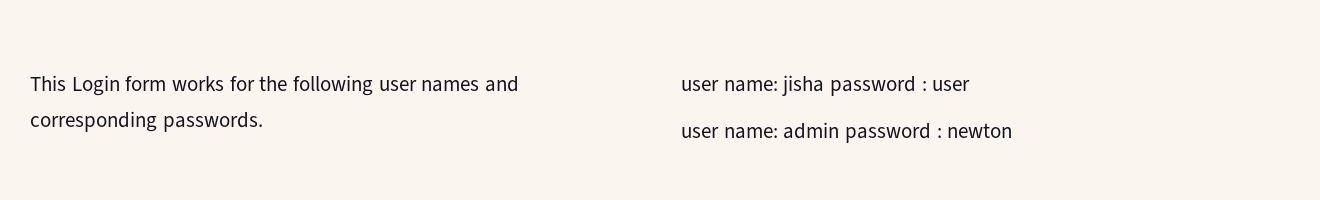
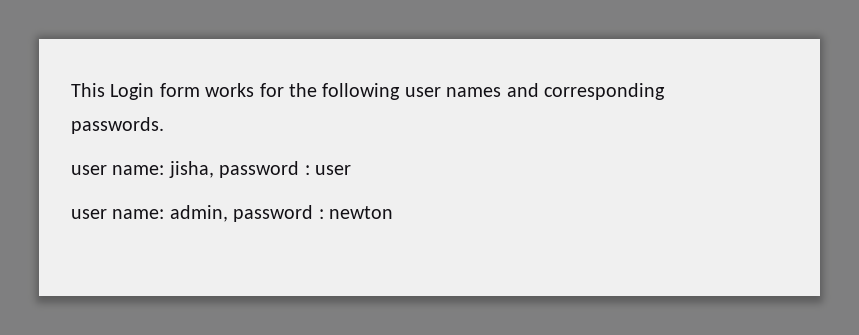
- user name: jisha password : user
+ user name: jisha, password : user
- user name: admin password : newton
+ user name: admin, password : newton

